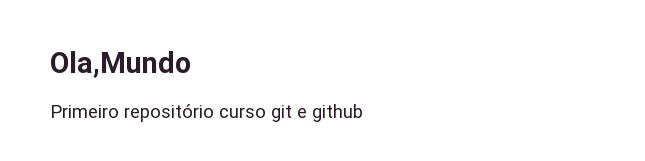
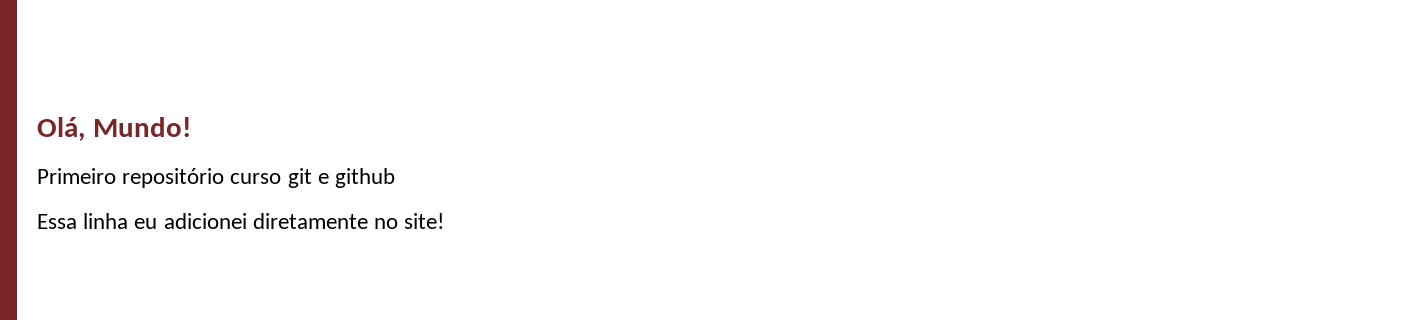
- Ola,Mundo
+ Olá, Mundo!
+ Essa linha eu adicionei diretamente no site!

